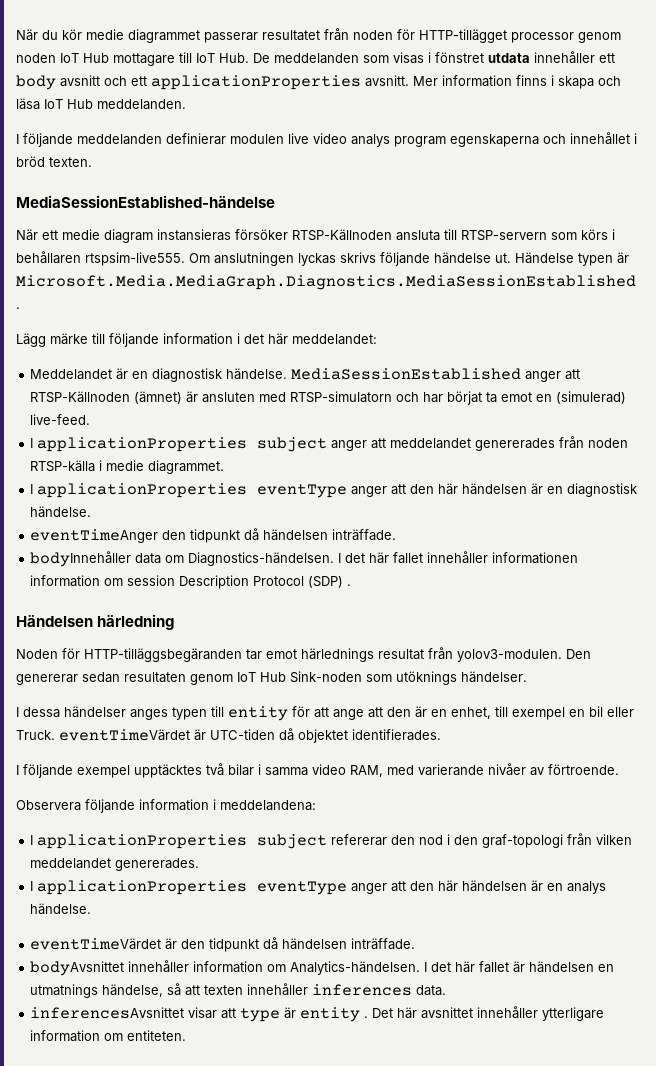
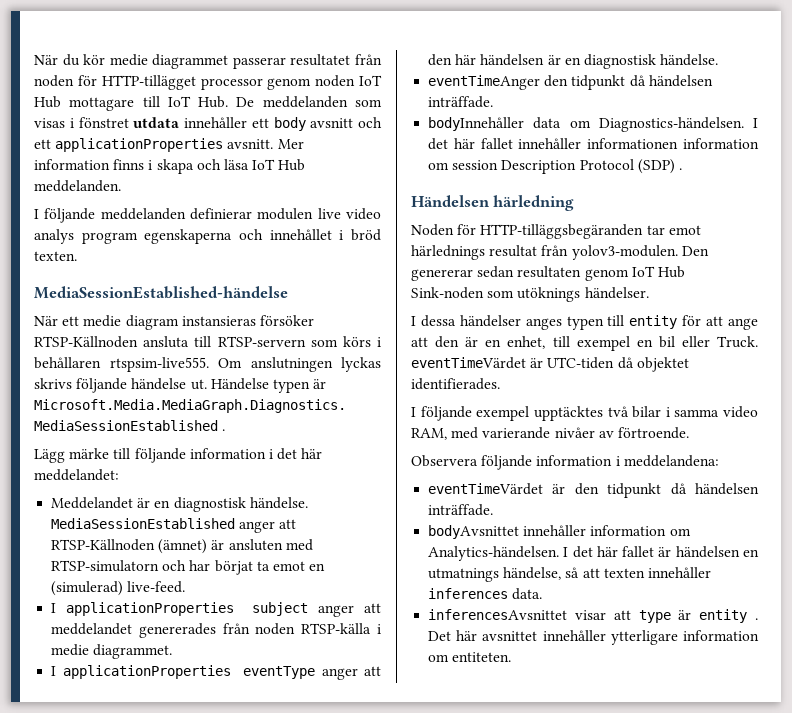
- I applicationProperties subject refererar den nod i den graf-topologi från vilken meddelandet genererades.
- I applicationProperties eventType anger att den här händelsen är en analys händelse.

